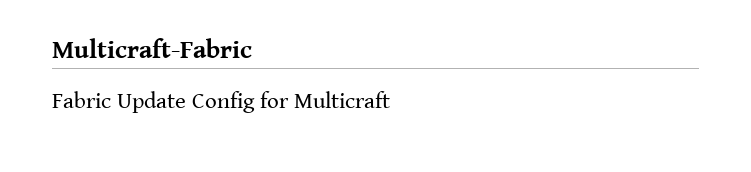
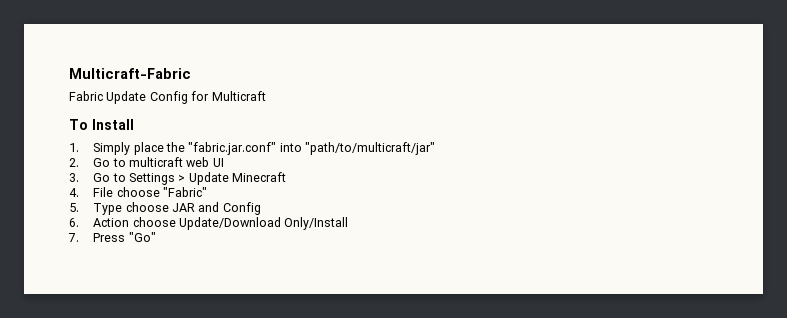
+ To Install
+ 1. Simply place the "fabric.jar.conf" into "path/to/multicraft/jar"
+ 2. Go to multicraft web UI
+ 3. Go to Settings > Update Minecraft
+ 4. File choose "Fabric"
+ 5. Type choose JAR and Config
+ 6. Action choose Update/Download Only/Install
+ 7. Press "Go"

